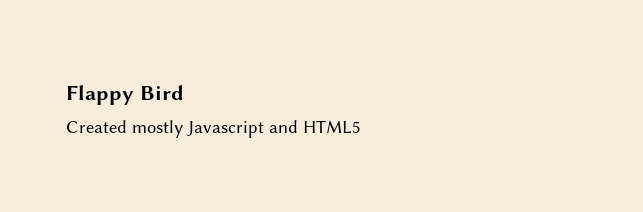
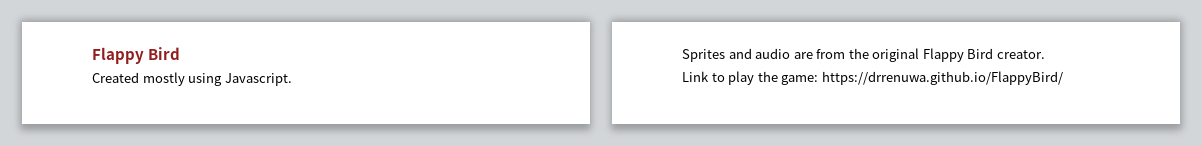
- Created mostly Javascript and HTML5
+ Created mostly using Javascript.
+ Sprites and audio are from the original Flappy Bird creator.
+ Link to play the game: https://drrenuwa.github.io/FlappyBird/

